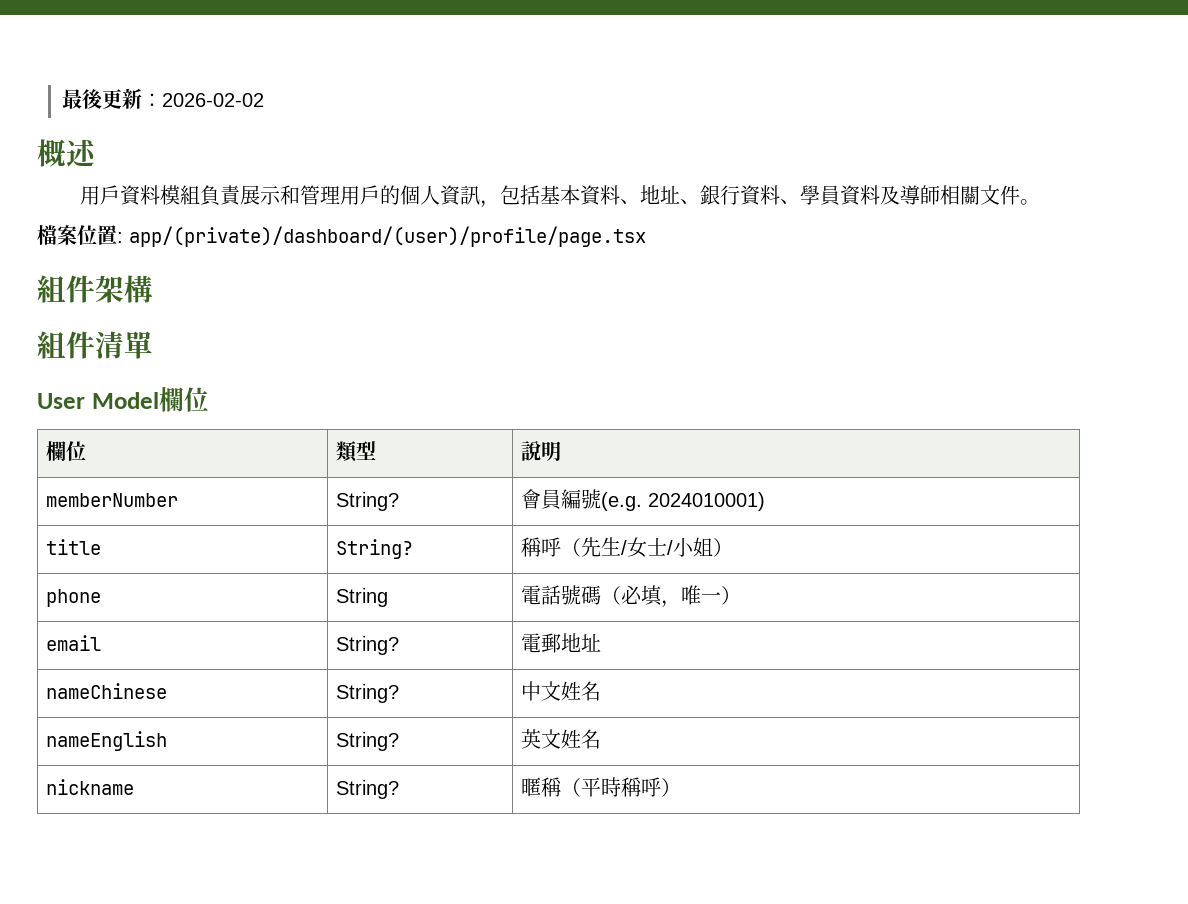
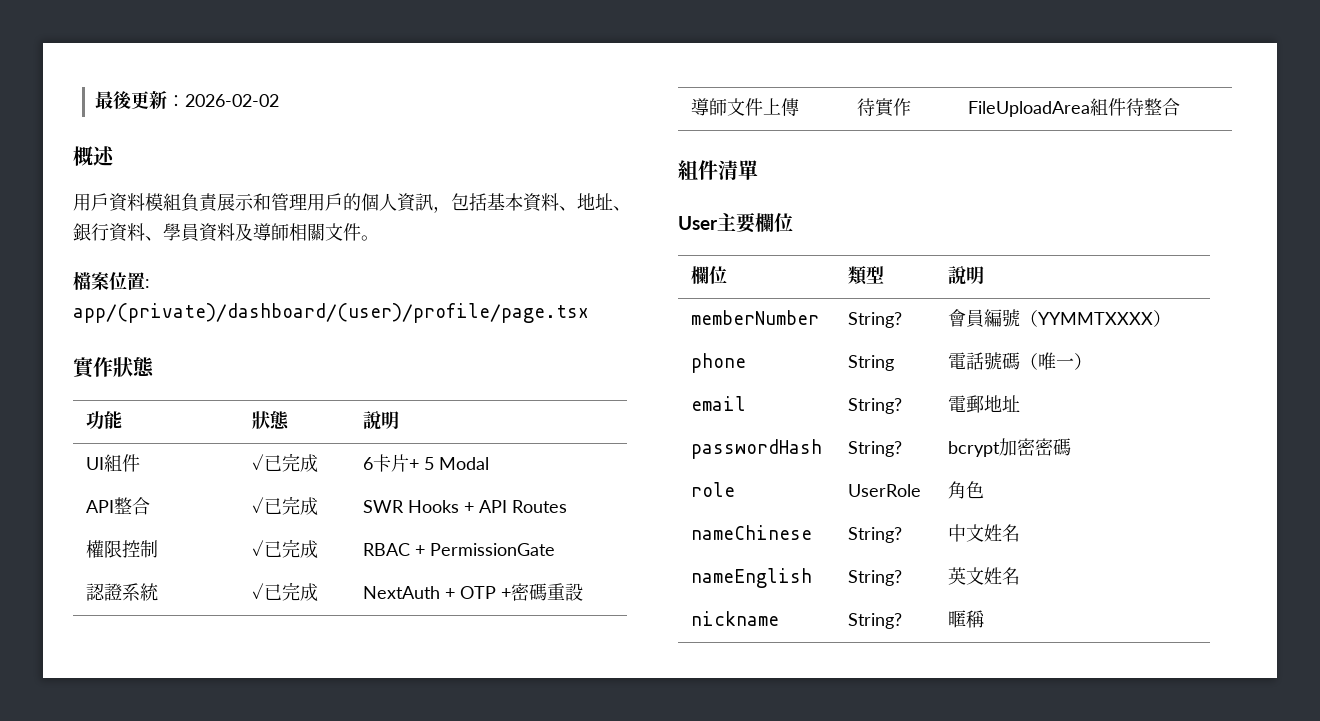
- 組件架構
+ 實作狀態
+ 功能 | 狀態 | 說明
+ UI組件 | ✓已完成 | 6卡片+ 5 Modal
+ API整合 | ✓已完成 | SWR Hooks + API Routes
+ 權限控制 | ✓已完成 | RBAC + PermissionGate
+ 認證系統 | ✓已完成 | NextAuth + OTP +密碼重設
+ 導師文件上傳 | 待實作 | FileUploadArea組件待整合
- User Model欄位
+ User主要欄位
- memberNumber | String? | 會員編號(e.g. 2024010001)
- title | String? | 稱呼（先生/女士/小姐）
+ memberNumber | String? | 會員編號（YYMMTXXXX）
- phone | String | 電話號碼（必填，唯一）
+ phone | String | 電話號碼（唯一）
+ passwordHash | String? | bcrypt加密密碼
+ role | UserRole | 角色
- nickname | String? | 暱稱（平時稱呼）
+ nickname | String? | 暱稱

